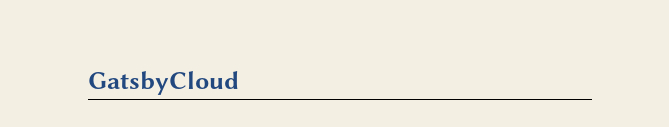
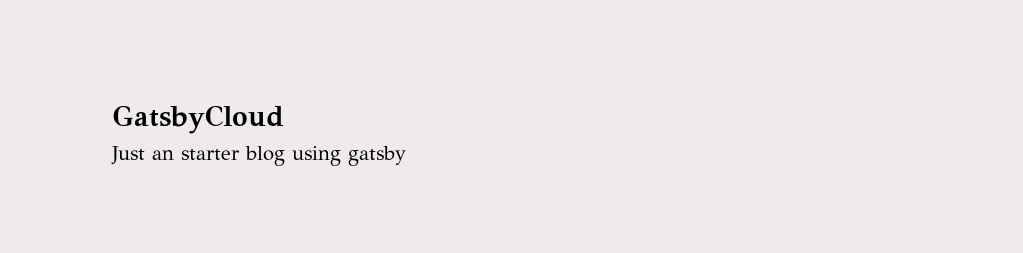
+ Just an starter blog using gatsby

